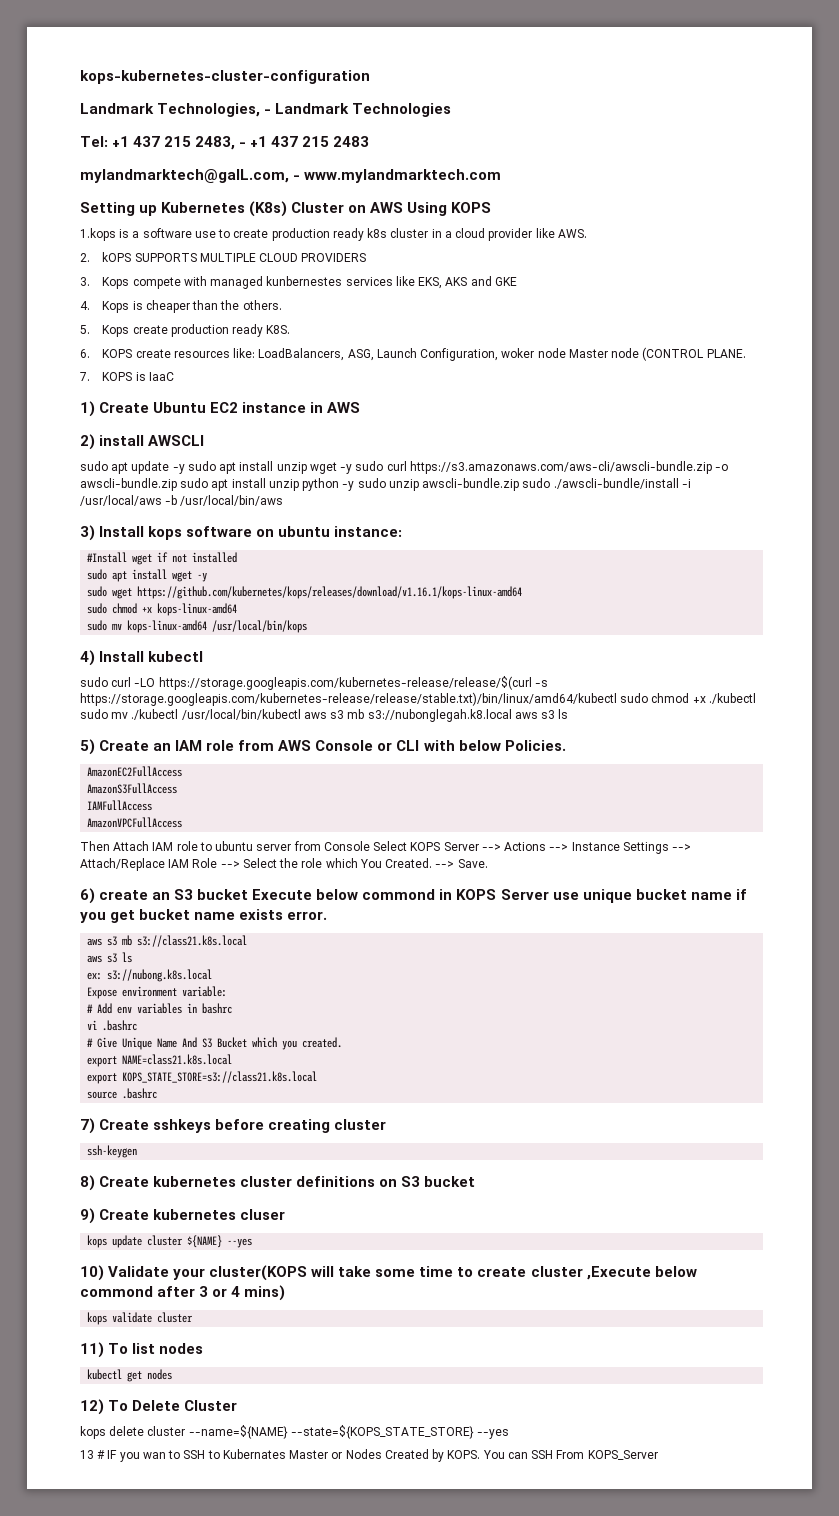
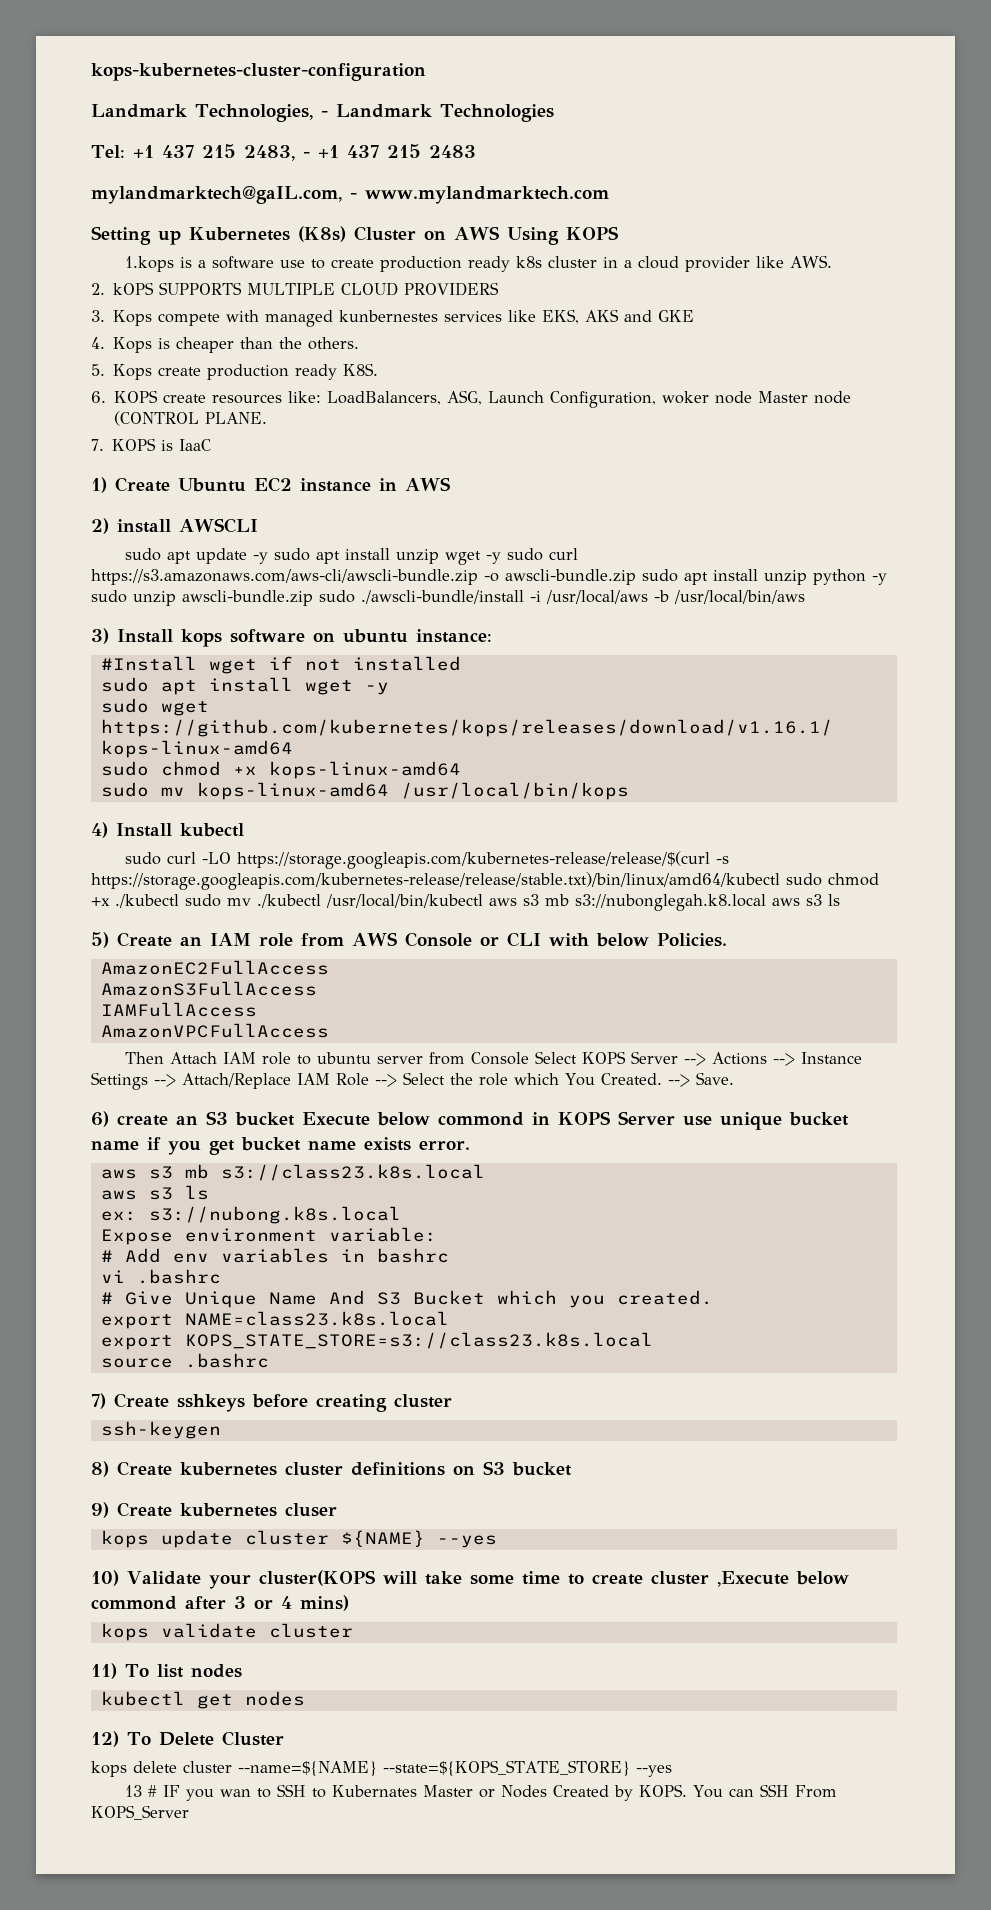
- aws s3 mb s3://class21.k8s.local
+ aws s3 mb s3://class23.k8s.local
- export NAME=class21.k8s.local
- export KOPS_STATE_STORE=s3://class21.k8s.local
+ export NAME=class23.k8s.local
+ export KOPS_STATE_STORE=s3://class23.k8s.local

